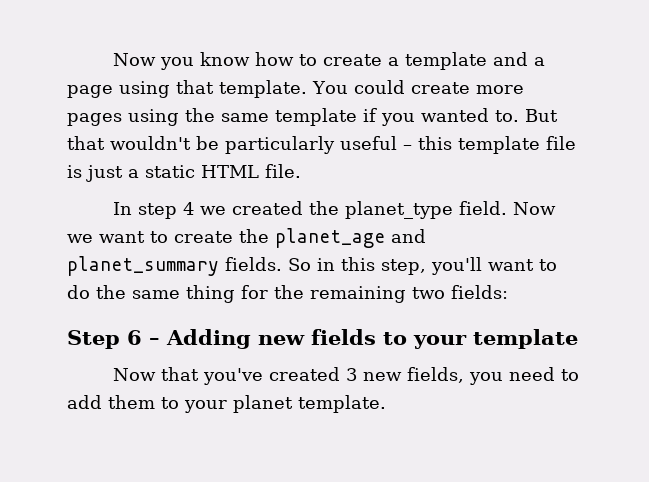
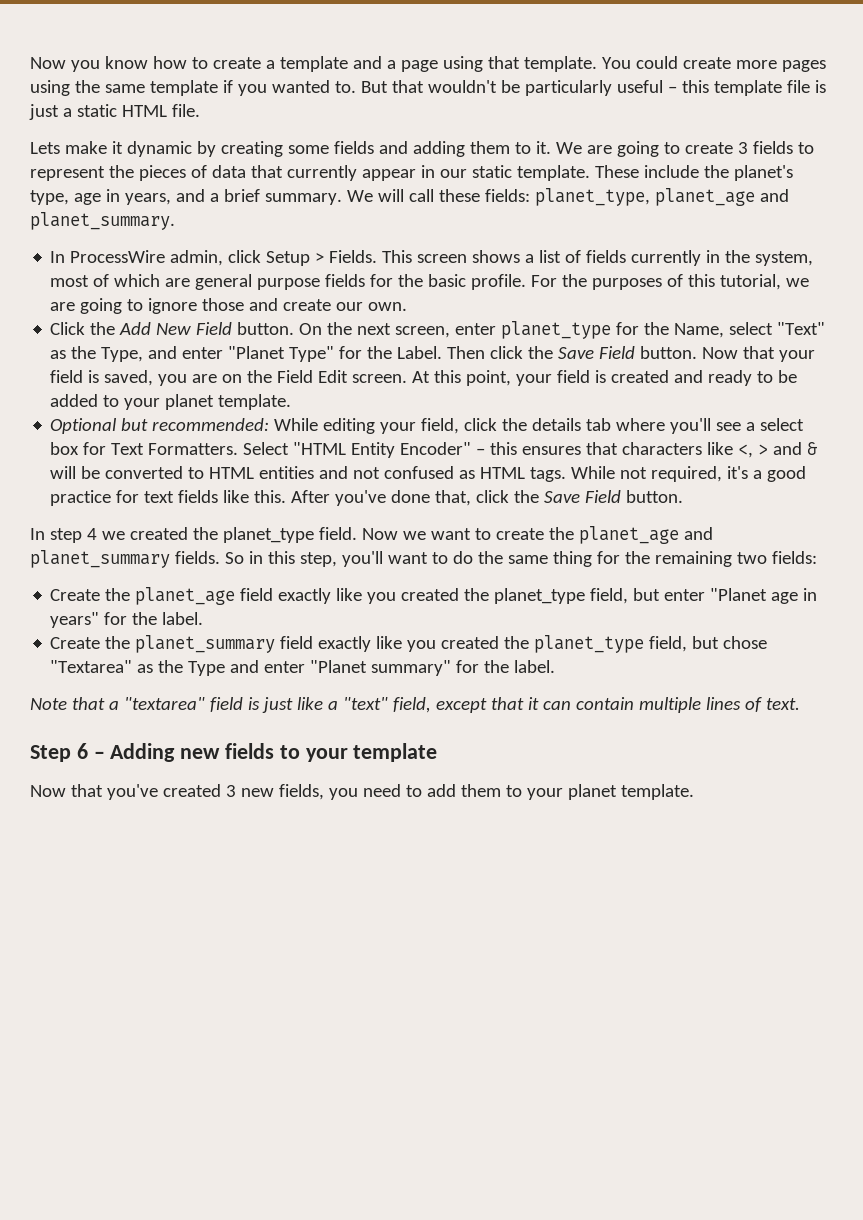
+ Lets make it dynamic by creating some fields and adding them to it. We are going to create 3 fields to represent the pieces of data that currently appear in our static template. These include the planet's type, age in years, and a brief summary. We will call these fields: planet_type, planet_age and planet_summary.
+ In ProcessWire admin, click Setup > Fields. This screen shows a list of fields currently in the system, most of which are general purpose fields for the basic profile. For the purposes of this tutorial, we are going to ignore those and create our own.
+ Click the Add New Field button. On the next screen, enter planet_type for the Name, select "Text" as the Type, and enter "Planet Type" for the Label. Then click the Save Field button. Now that your field is saved, you are on the Field Edit screen. At this point, your field is created and ready to be added to your planet template.
+ Optional but recommended: While editing your field, click the details tab where you'll see a select box for Text Formatters. Select "HTML Entity Encoder" – this ensures that characters like <, > and & will be converted to HTML entities and not confused as HTML tags. While not required, it's a good practice for text fields like this. After you've done that, click the Save Field button.
+ Create the planet_age field exactly like you created the planet_type field, but enter "Planet age in years" for the label.
+ Create the planet_summary field exactly like you created the planet_type field, but chose "Textarea" as the Type and enter "Planet summary" for the label.
+ Note that a "textarea" field is just like a "text" field, except that it can contain multiple lines of text.

